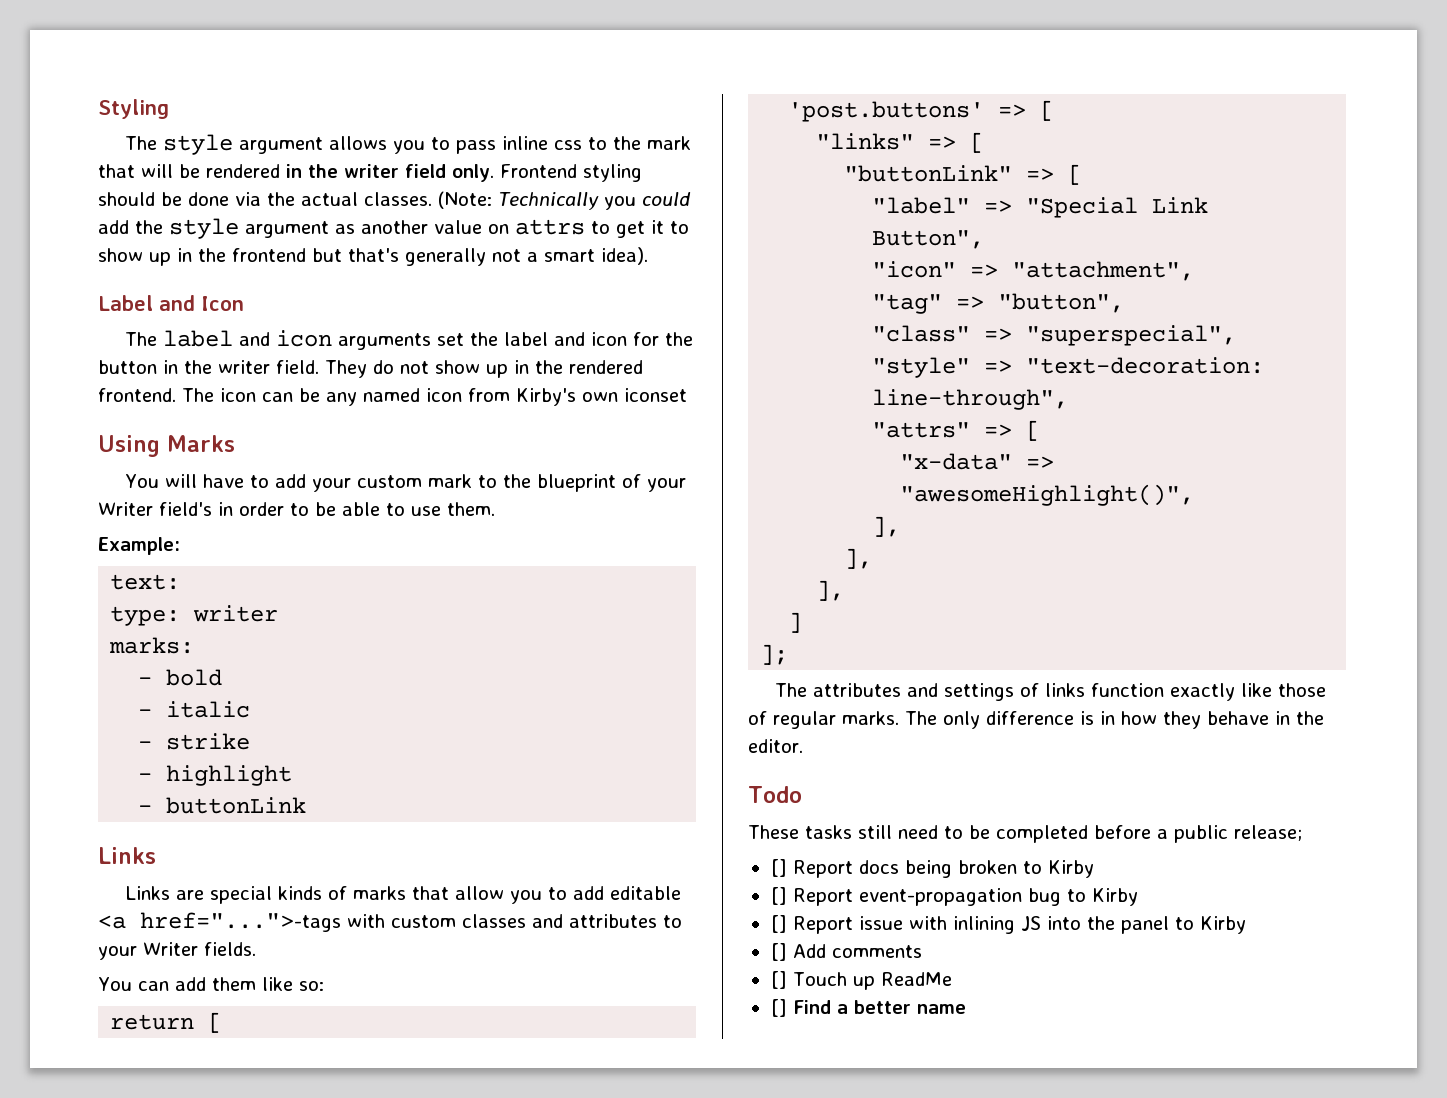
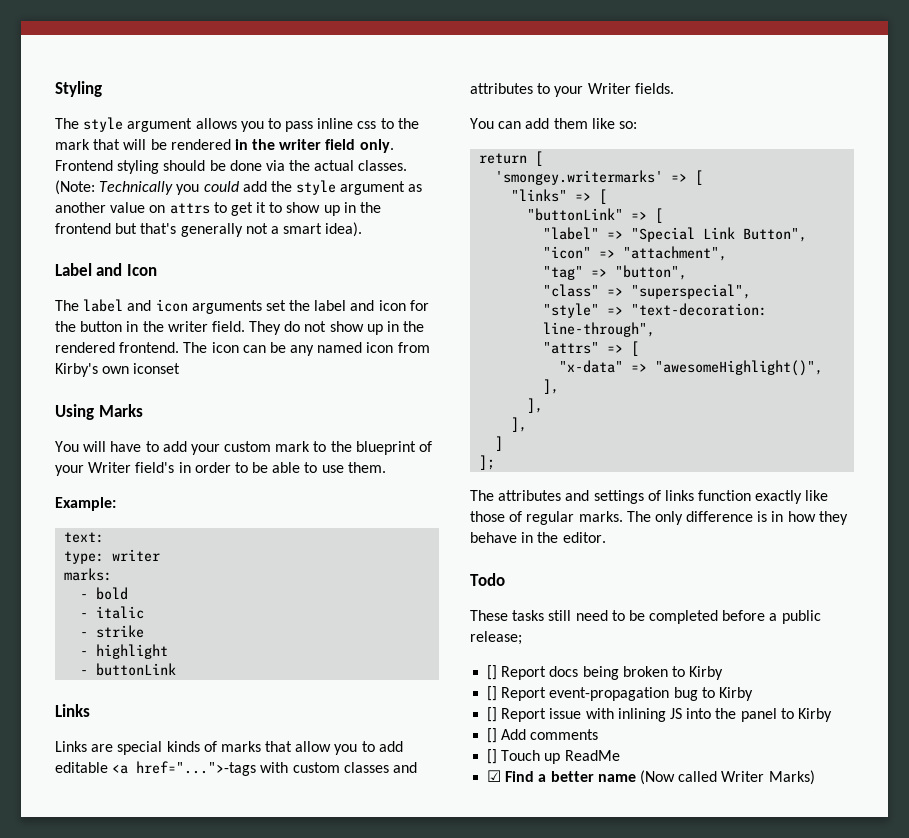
- 'post.buttons' => [
+ 'smongey.writermarks' => [
- [] Find a better name
+ ☑ Find a better name (Now called Writer Marks)

